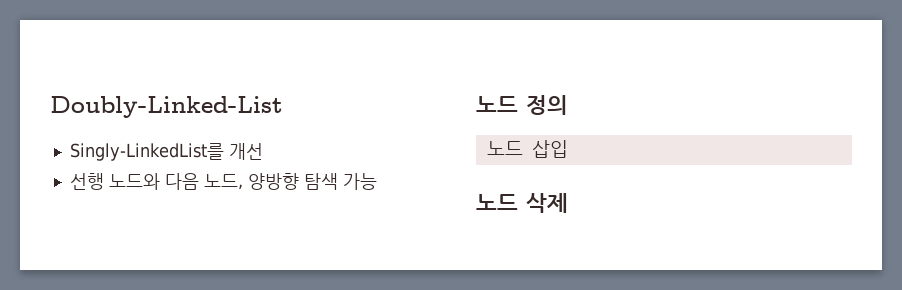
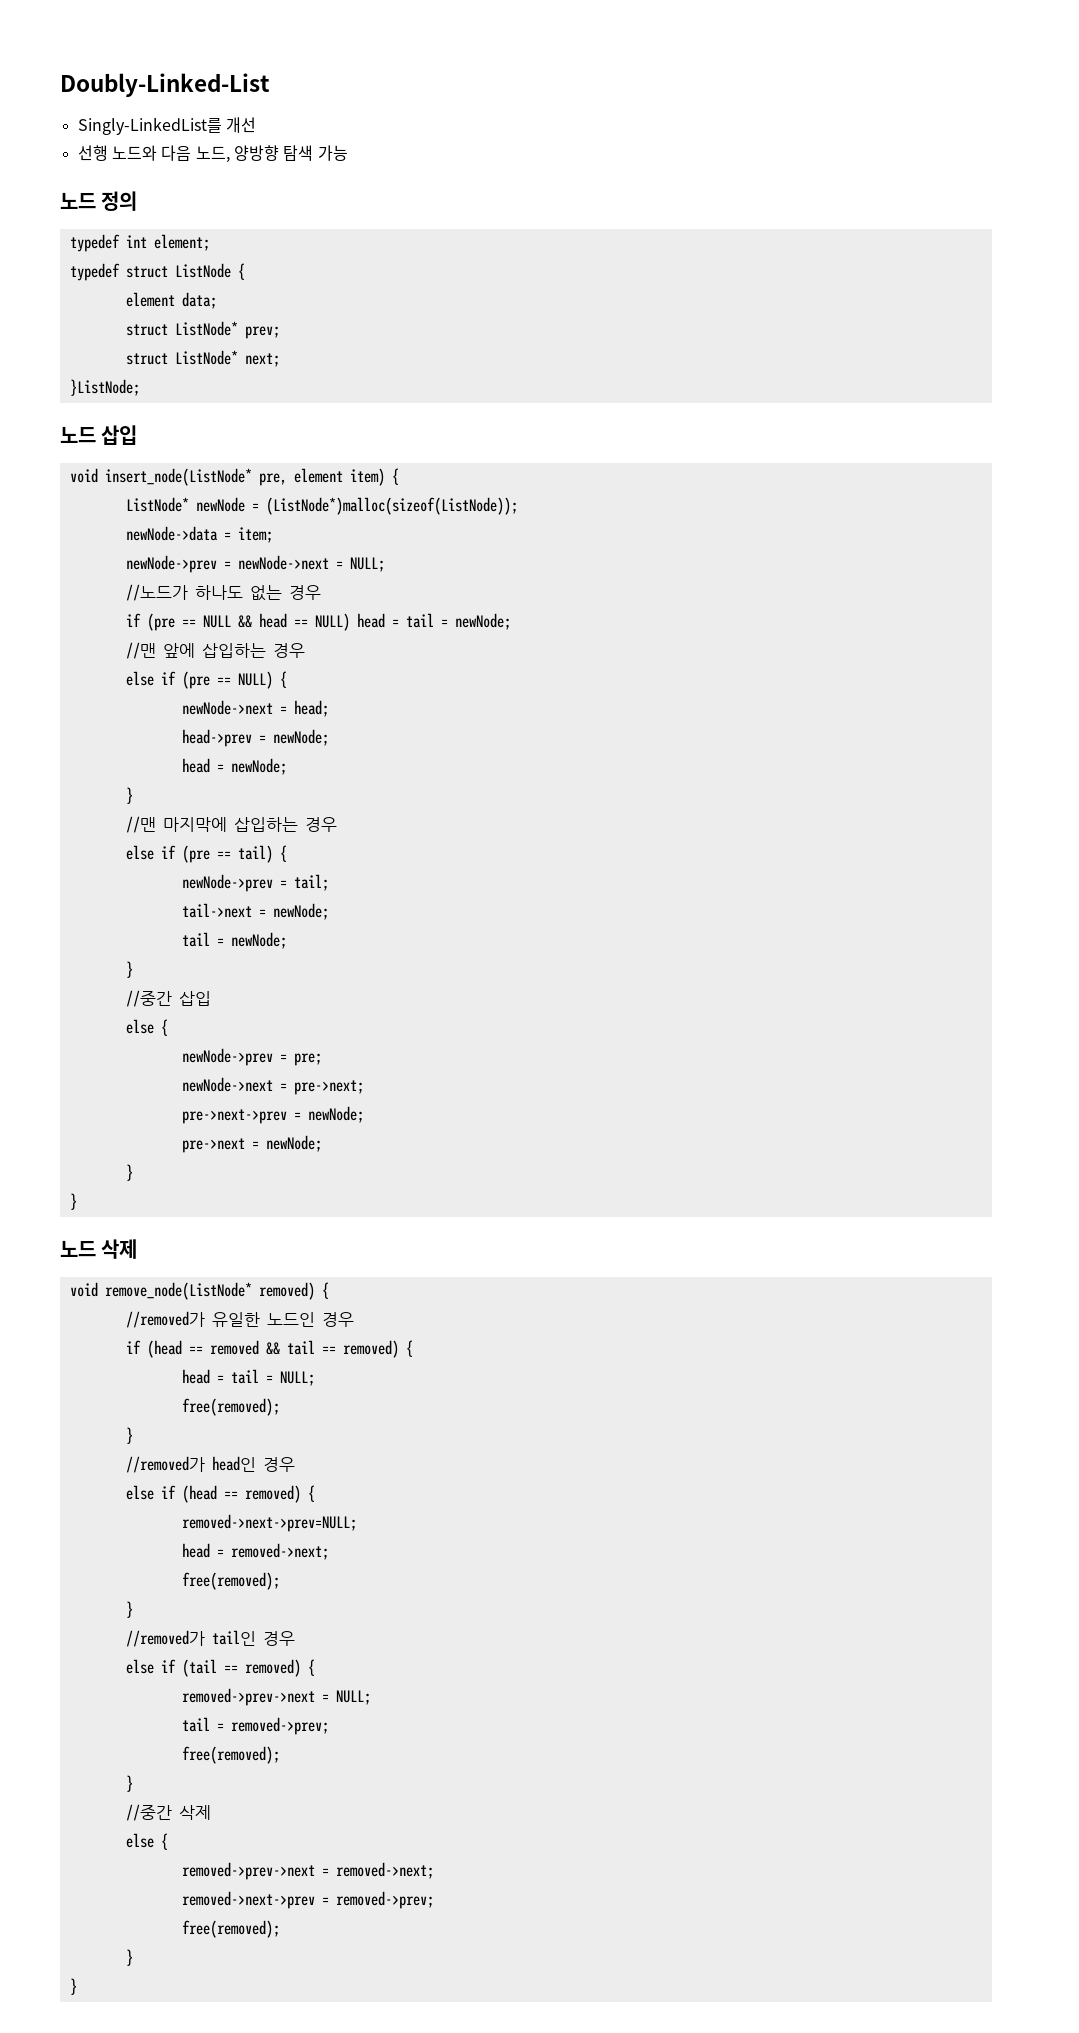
+ typedef int element;
+ typedef struct ListNode {
+ element data;
+ struct ListNode* prev;
+ struct ListNode* next;
+ }ListNode;
  노드 삽입
+ void insert_node(ListNode* pre, element item) {
+ ListNode* newNode = (ListNode*)malloc(sizeof(ListNode));
+ newNode->data = item;
+ newNode->prev = newNode->next = NULL;
+ //노드가 하나도 없는 경우
+ if (pre == NULL && head == NULL) head = tail = newNode;
+ //맨 앞에 삽입하는 경우
+ else if (pre == NULL) {
+ newNode->next = head;
+ head->prev = newNode;
+ head = newNode;
+ }
+ //맨 마지막에 삽입하는 경우
+ else if (pre == tail) {
+ newNode->prev = tail;
+ tail->next = newNode;
+ tail = newNode;
+ }
+ //중간 삽입
+ else {
+ newNode->prev = pre;
+ newNode->next = pre->next;
+ pre->next->prev = newNode;
+ pre->next = newNode;
+ }
+ }
  노드 삭제
+ void remove_node(ListNode* removed) {
+ //removed가 유일한 노드인 경우
+ if (head == removed && tail == removed) {
+ head = tail = NULL;
+ free(removed);
+ }
+ //removed가 head인 경우
+ else if (head == removed) {
+ removed->next->prev=NULL;
+ head = removed->next;
+ free(removed);
+ }
+ //removed가 tail인 경우
+ else if (tail == removed) {
+ removed->prev->next = NULL;
+ tail = removed->prev;
+ free(removed);
+ }
+ //중간 삭제
+ else {
+ removed->prev->next = removed->next;
+ removed->next->prev = removed->prev;
+ free(removed);
+ }
+ }

